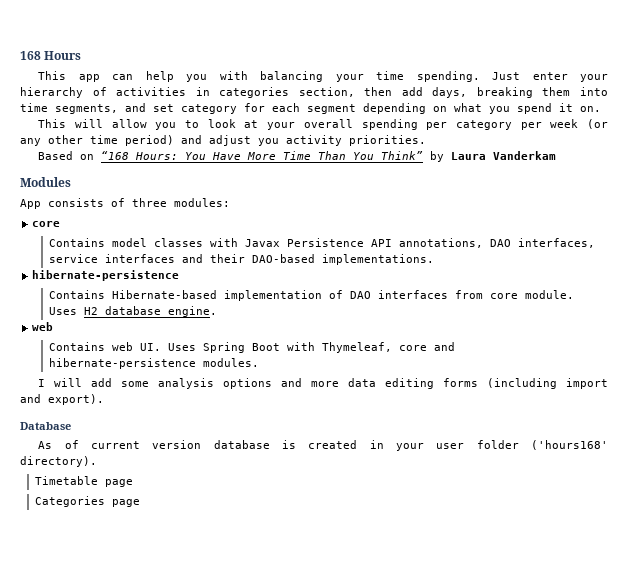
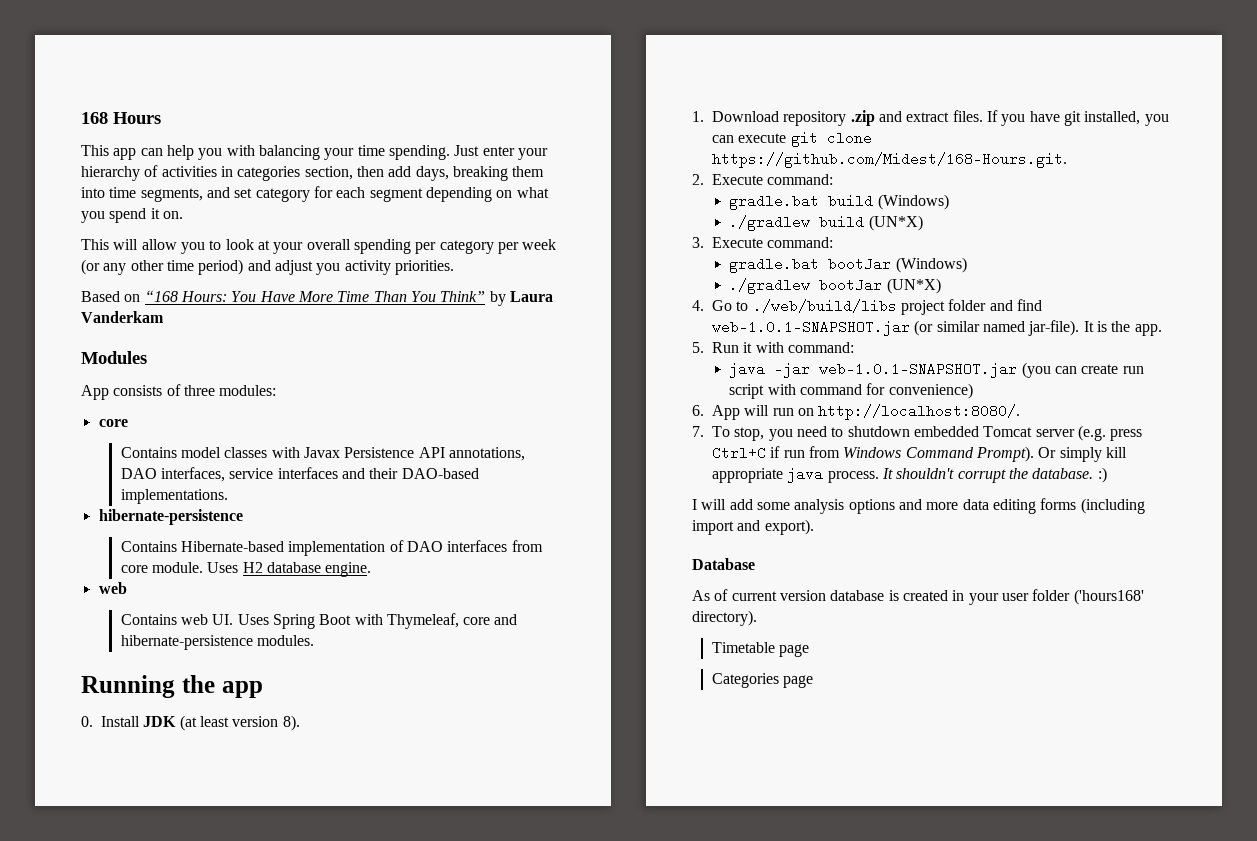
+ Running the app
+ 0. Install JDK (at least version 8).
+ 1. Download repository .zip and extract files. If you have git installed, you can execute git clone https://github.com/Midest/168-Hours.git.
+ 2. Execute command:
+ gradle.bat build (Windows)
+ ./gradlew build (UN*X)
+ 3. Execute command:
+ gradle.bat bootJar (Windows)
+ ./gradlew bootJar (UN*X)
+ 4. Go to ./web/build/libs project folder and find web-1.0.1-SNAPSHOT.jar (or similar named jar-file). It is the app.
+ 5. Run it with command:
+ java -jar web-1.0.1-SNAPSHOT.jar (you can create run script with command for convenience)
+ 6. App will run on http://localhost:8080/.
+ 7. To stop, you need to shutdown embedded Tomcat server (e.g. press Ctrl+C if run from Windows Command Prompt). Or simply kill appropriate java process. It shouldn't corrupt the database. :)

